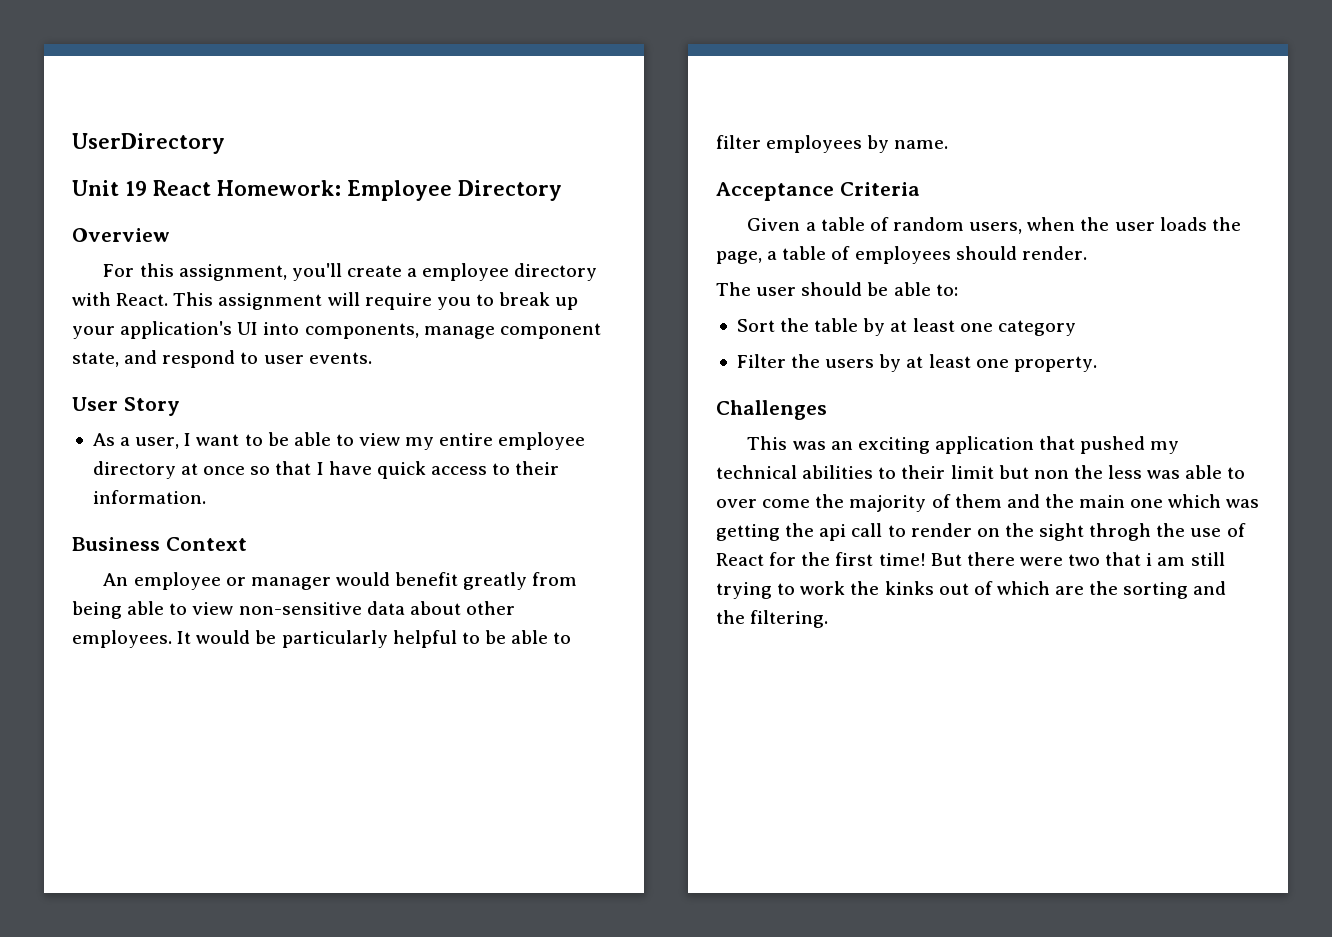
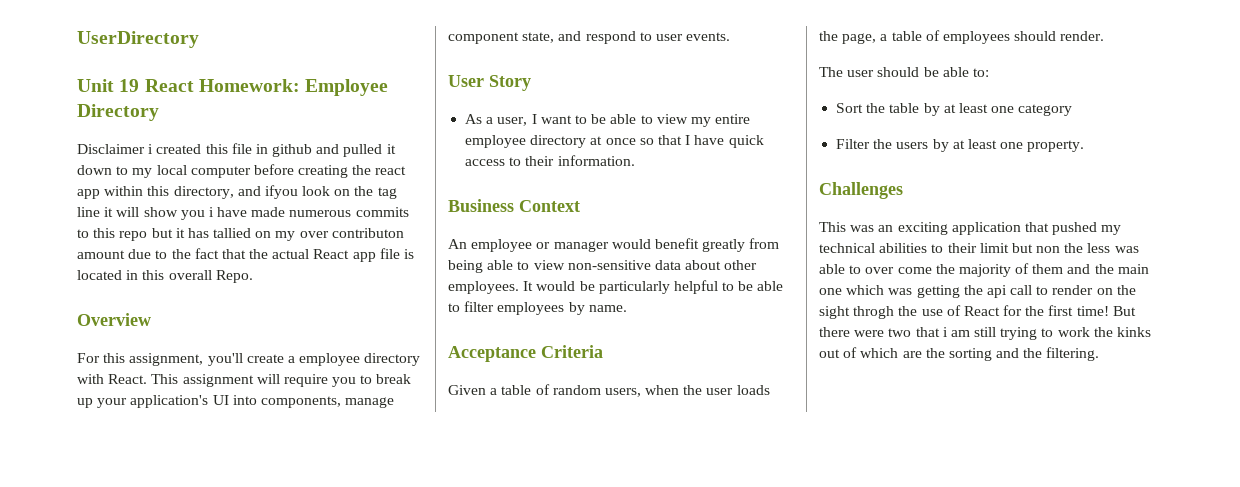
+ Disclaimer i created this file in github and pulled it down to my local computer before creating the react app within this directory, and ifyou look on the tag line it will show you i have made numerous commits to this repo but it has tallied on my over contributon amount due to the fact that the actual React app file is located in this overall Repo.

